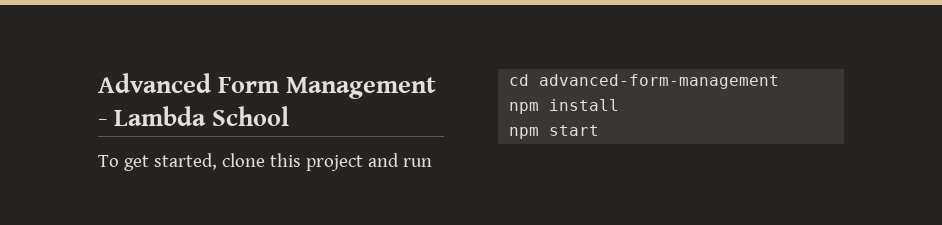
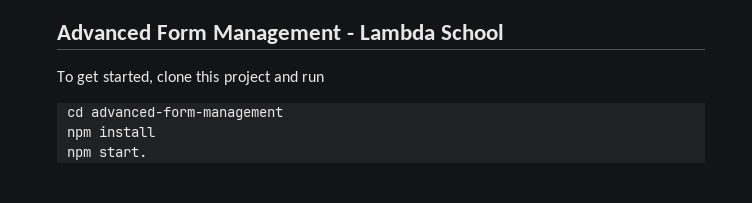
- npm start
+ npm start.

